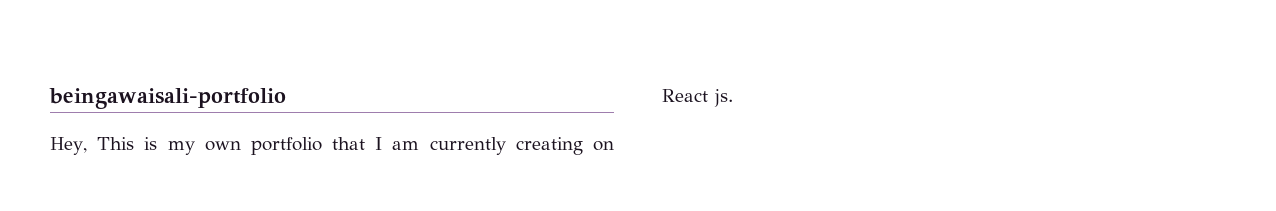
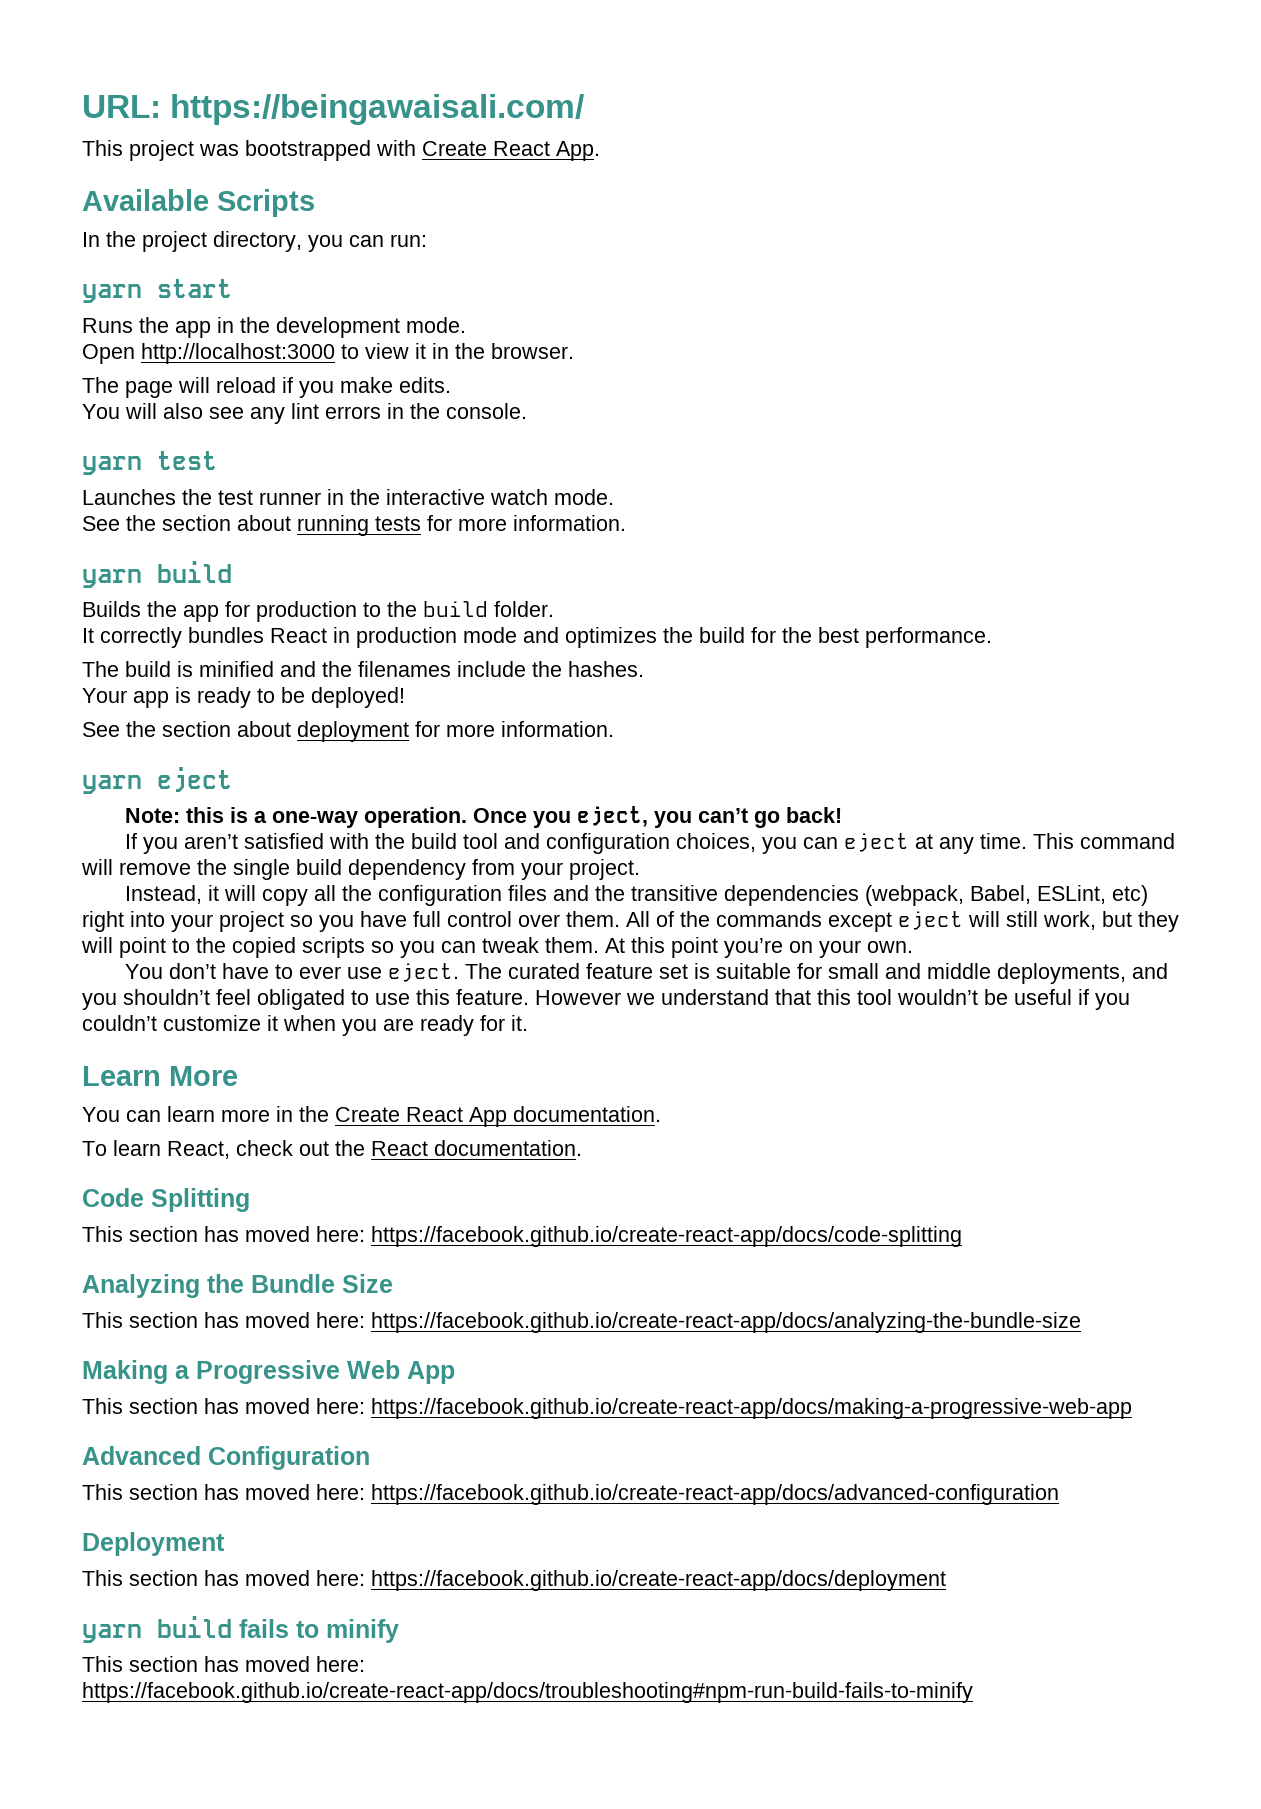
- beingawaisali-portfolio
- Hey, This is my own portfolio that I am currently creating on React js.
+ URL: https://beingawaisali.com/
+ This project was bootstrapped with Create React App.
+ Available Scripts
+ In the project directory, you can run:
+ yarn start
+ Runs the app in the development mode.
+ Open http://localhost:3000 to view it in the browser.
+ The page will reload if you make edits.
+ You will also see any lint errors in the console.
+ yarn test
+ Launches the test runner in the interactive watch mode.
+ See the section about running tests for more information.
+ yarn build
+ Builds the app for production to the build folder.
+ It correctly bundles React in production mode and optimizes the build for the best performance.
+ The build is minified and the filenames include the hashes.
+ Your app is ready to be deployed!
+ See the section about deployment for more information.
+ yarn eject
+ Note: this is a one-way operation. Once you eject, you can’t go back!
+ If you aren’t satisfied with the build tool and configuration choices, you can eject at any time. This command will remove the single build dependency from your project.
+ Instead, it will copy all the configuration files and the transitive dependencies (webpack, Babel, ESLint, etc) right into your project so you have full control over them. All of the commands except eject will still work, but they will point to the copied scripts so you can tweak them. At this point you’re on your own.
+ You don’t have to ever use eject. The curated feature set is suitable for small and middle deployments, and you shouldn’t feel obligated to use this feature. However we understand that this tool wouldn’t be useful if you couldn’t customize it when you are ready for it.
+ Learn More
+ You can learn more in the Create React App documentation.
+ To learn React, check out the React documentation.
+ Code Splitting
+ This section has moved here: https://facebook.github.io/create-react-app/docs/code-splitting
+ Analyzing the Bundle Size
+ This section has moved here: https://facebook.github.io/create-react-app/docs/analyzing-the-bundle-size
+ Making a Progressive Web App
+ This section has moved here: https://facebook.github.io/create-react-app/docs/making-a-progressive-web-app
+ Advanced Configuration
+ This section has moved here: https://facebook.github.io/create-react-app/docs/advanced-configuration
+ Deployment
+ This section has moved here: https://facebook.github.io/create-react-app/docs/deployment
+ yarn build fails to minify
+ This section has moved here: https://facebook.github.io/create-react-app/docs/troubleshooting#npm-run-build-fails-to-minify

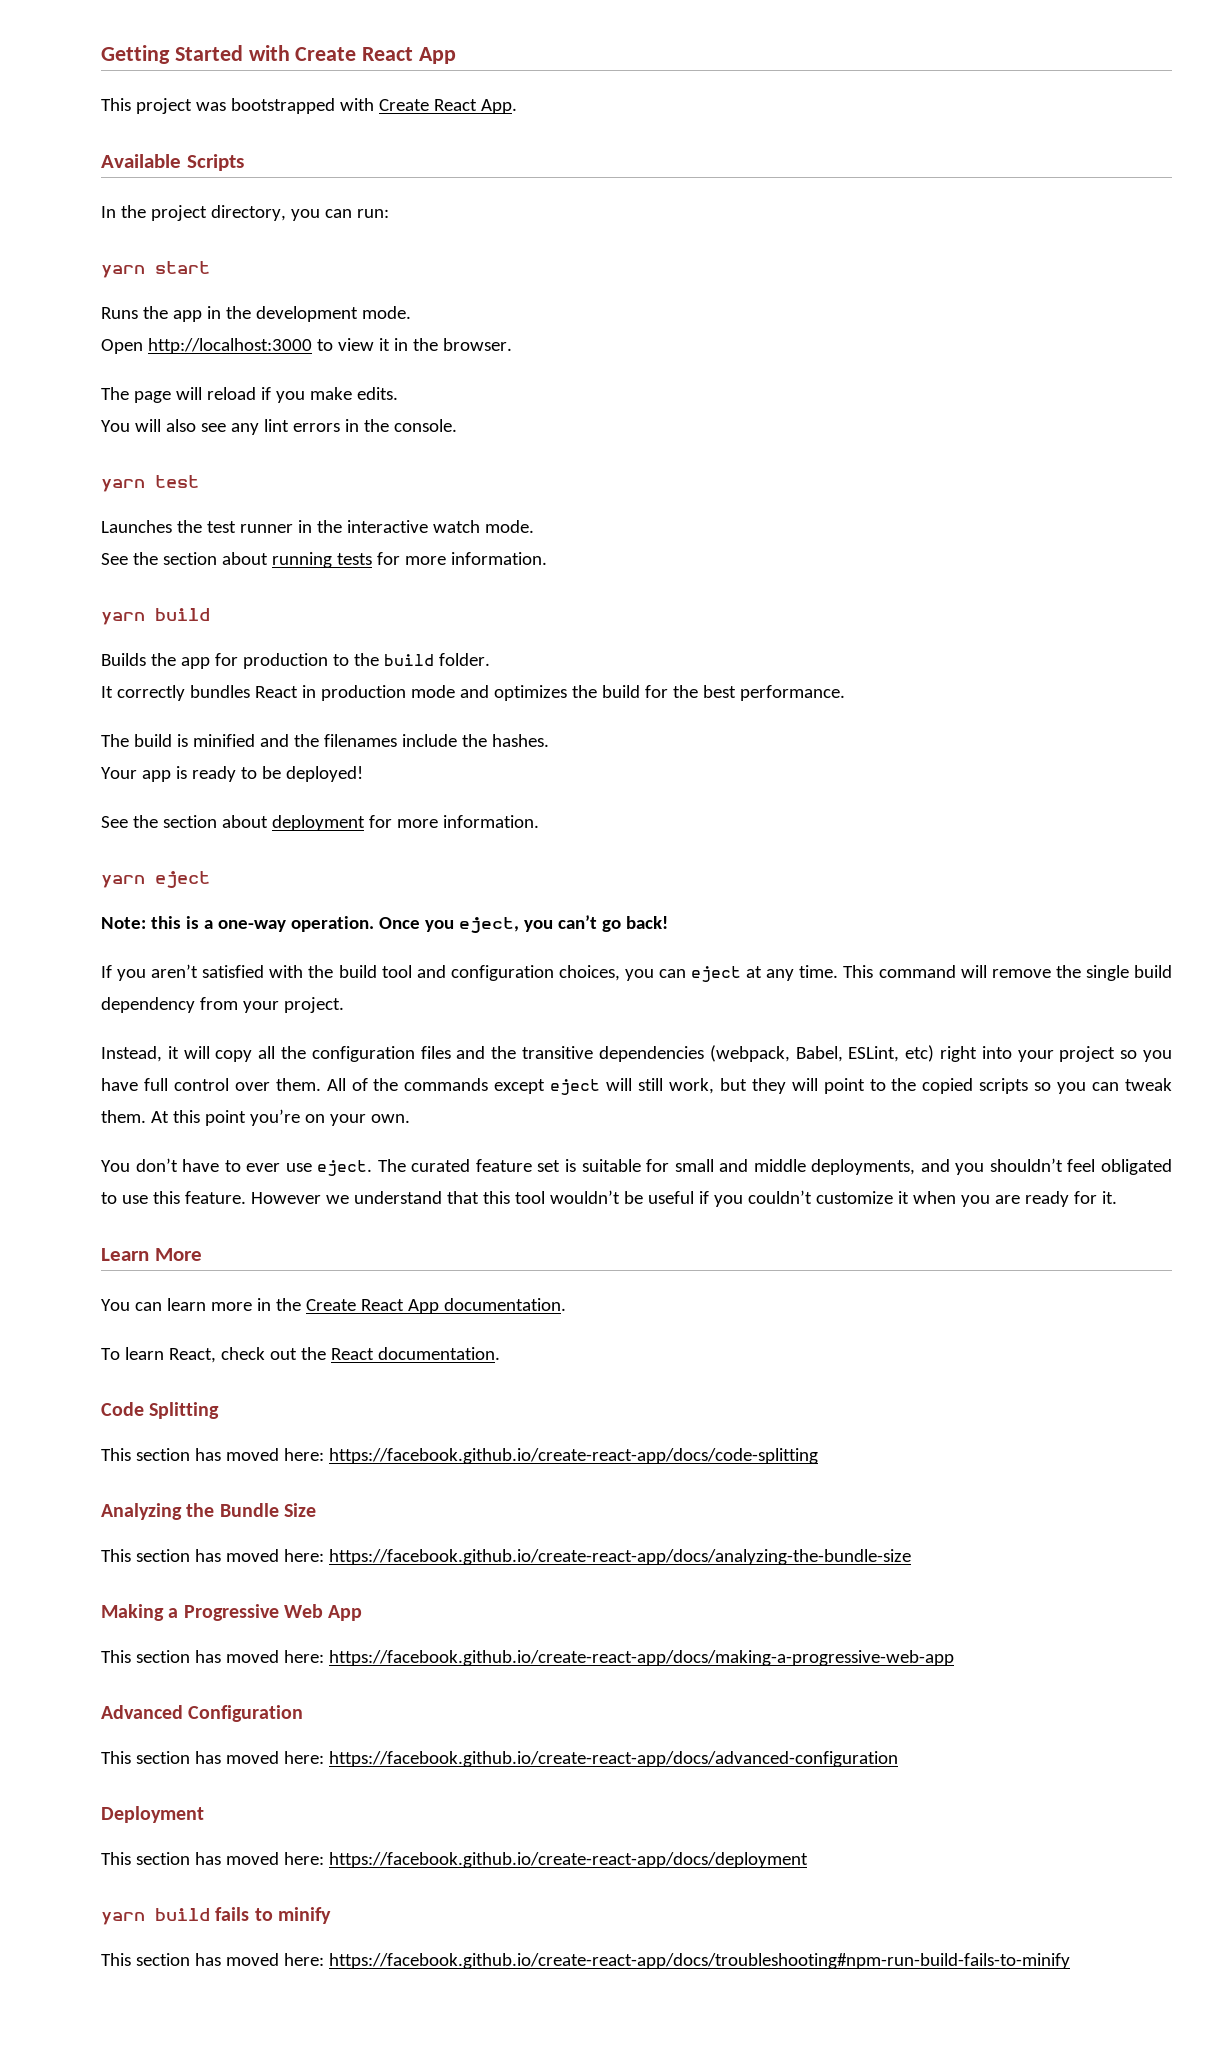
- URL: https://beingawaisali.com/
+ Getting Started with Create React App

